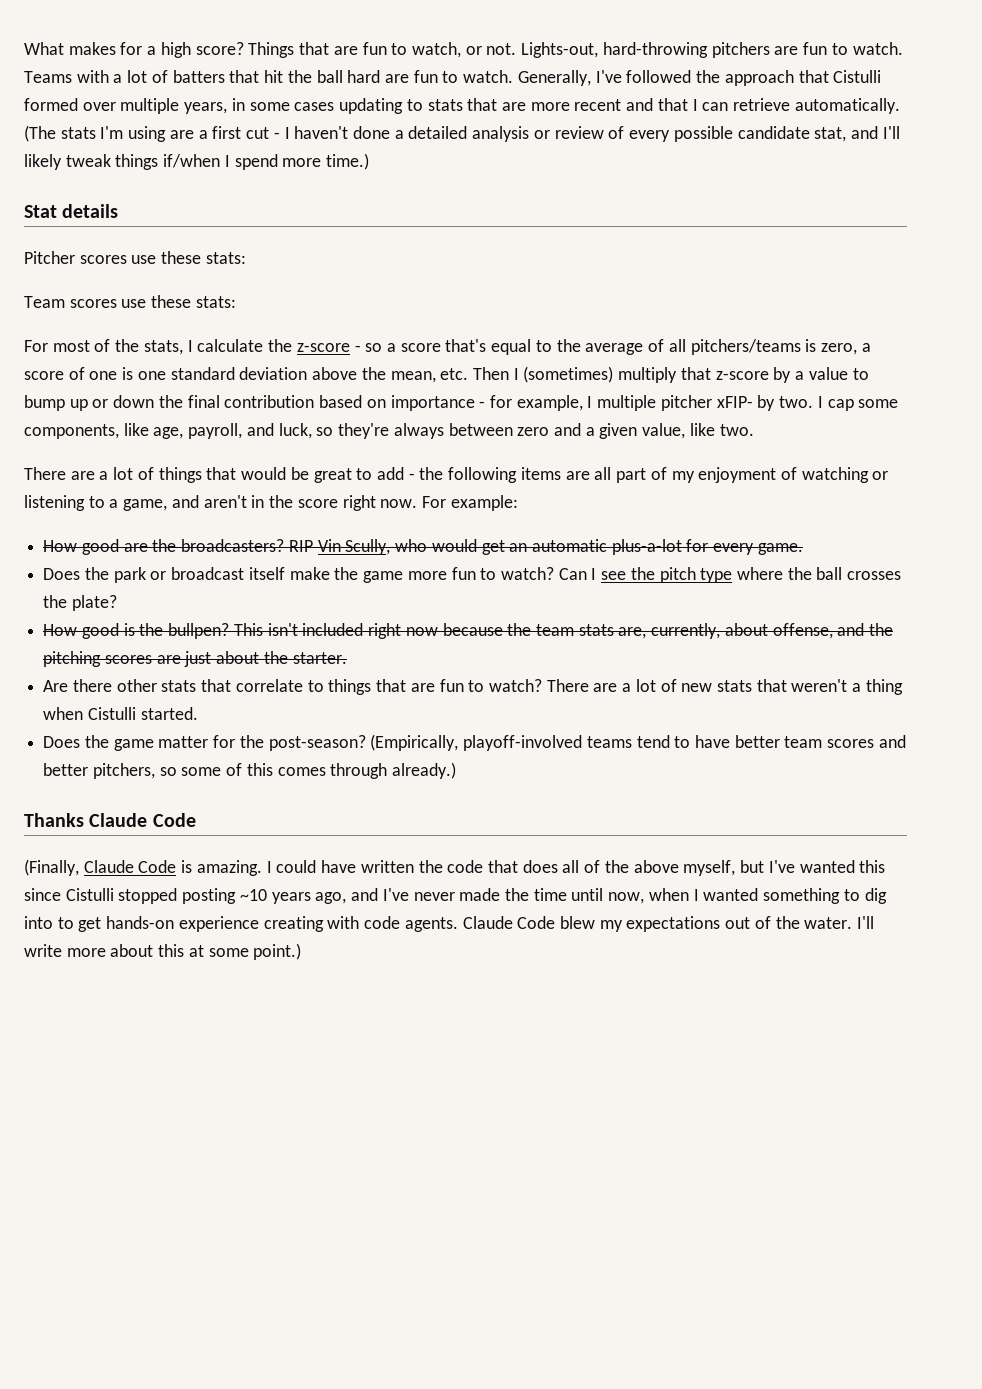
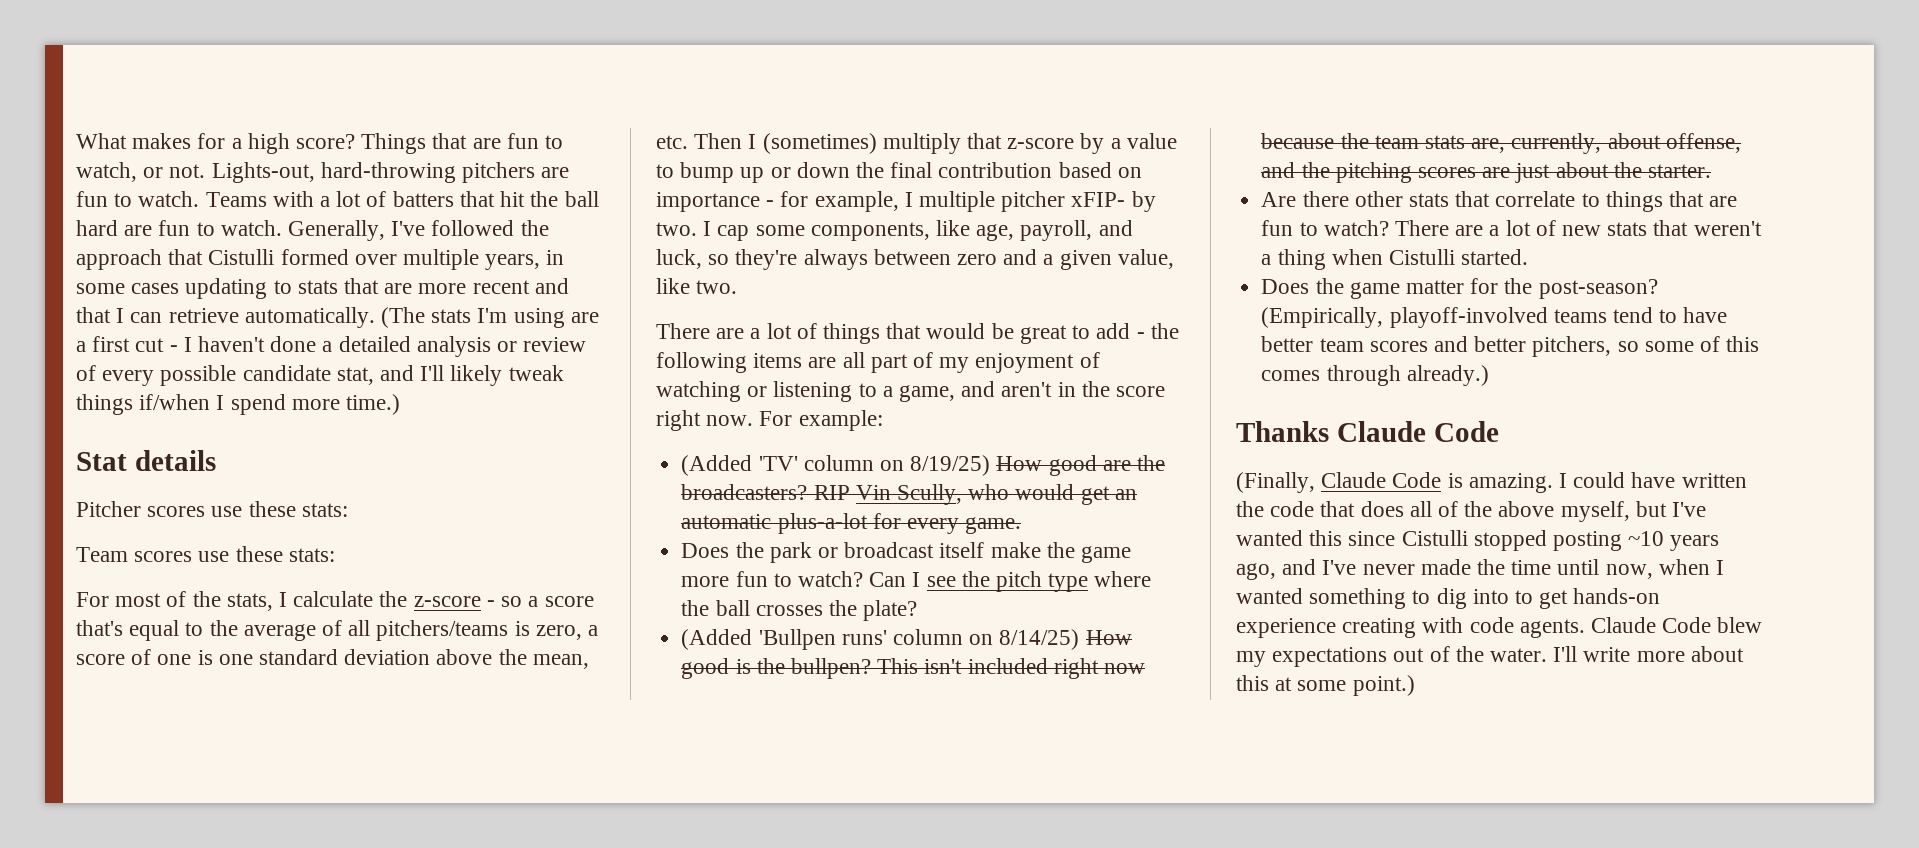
- How good are the broadcasters?
+ (Added 'TV' column on 8/19/25) How good are the broadcasters?
- How good is the bullpen?
+ (Added 'Bullpen runs' column on 8/14/25) How good is the bullpen?

